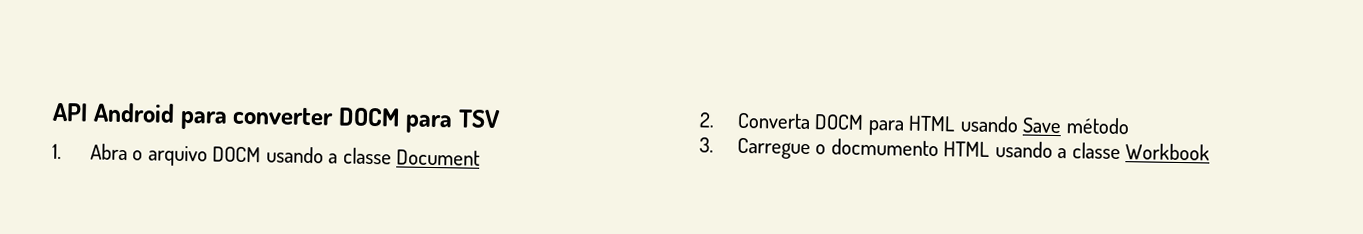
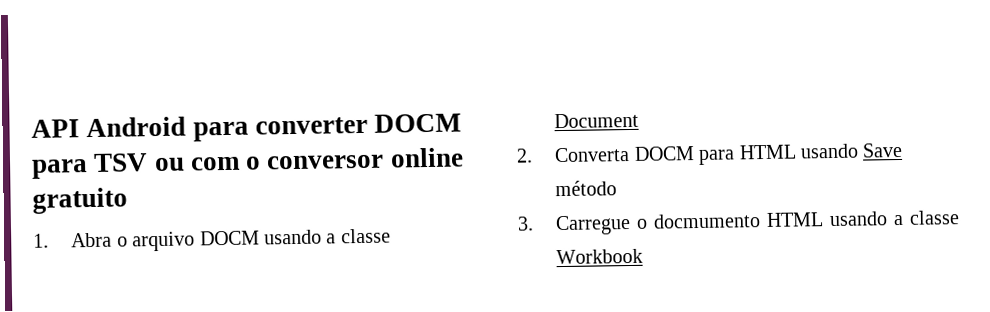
- API Android para converter DOCM para TSV
+ API Android para converter DOCM para TSV ou com o conversor online gratuito

